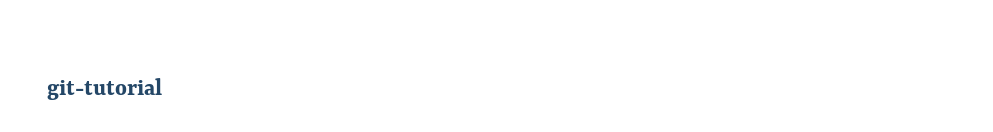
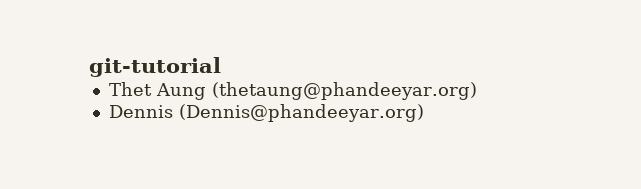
+ Thet Aung (thetaung@phandeeyar.org)
+ Dennis (Dennis@phandeeyar.org)

